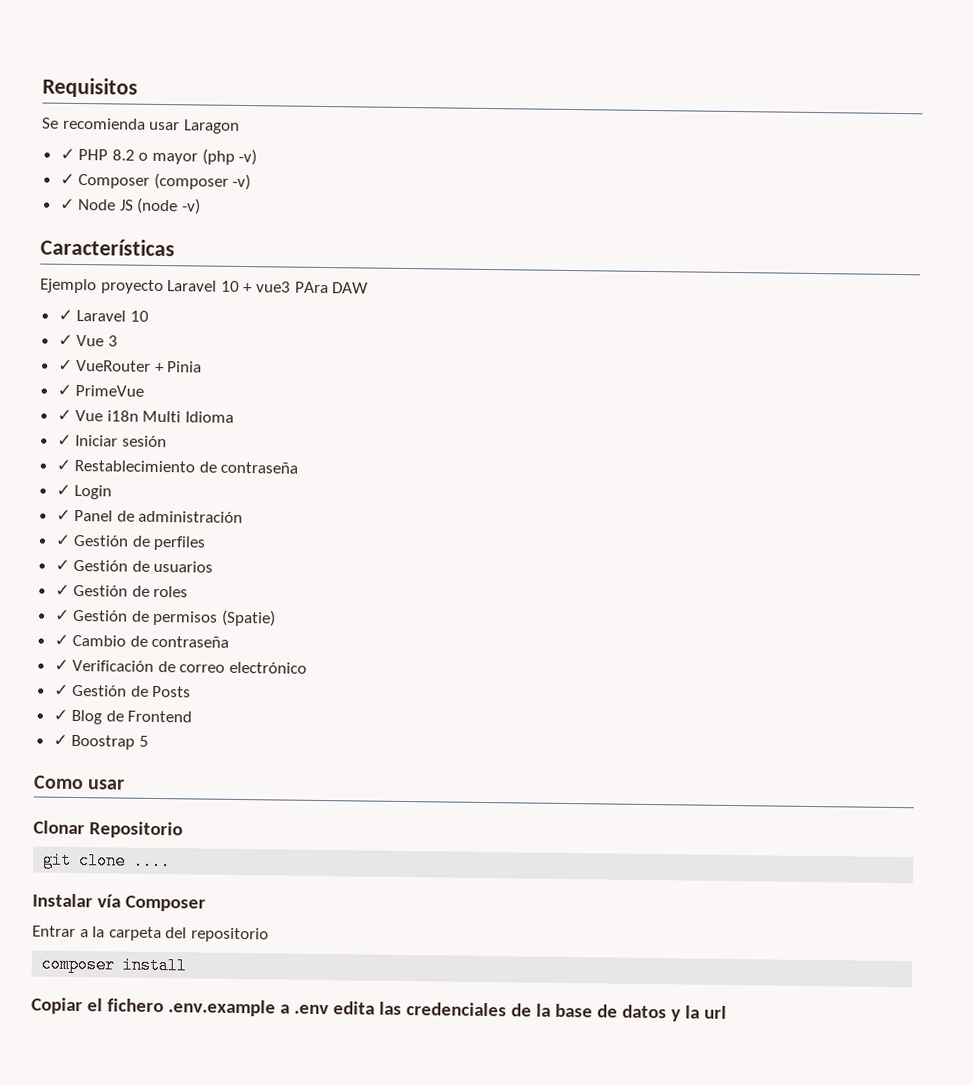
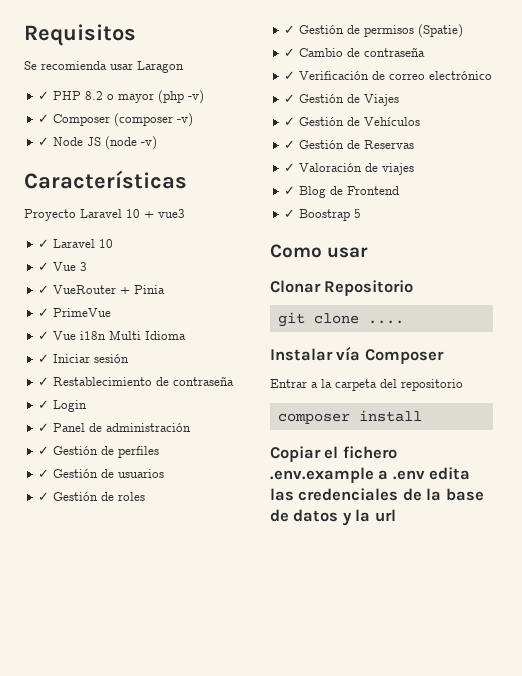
- Ejemplo proyecto Laravel 10 + vue3 PAra DAW
+ Proyecto Laravel 10 + vue3
- ✓ Gestión de Posts
+ ✓ Gestión de Viajes
+ ✓ Gestión de Vehículos
+ ✓ Gestión de Reservas
+ ✓ Valoración de viajes

